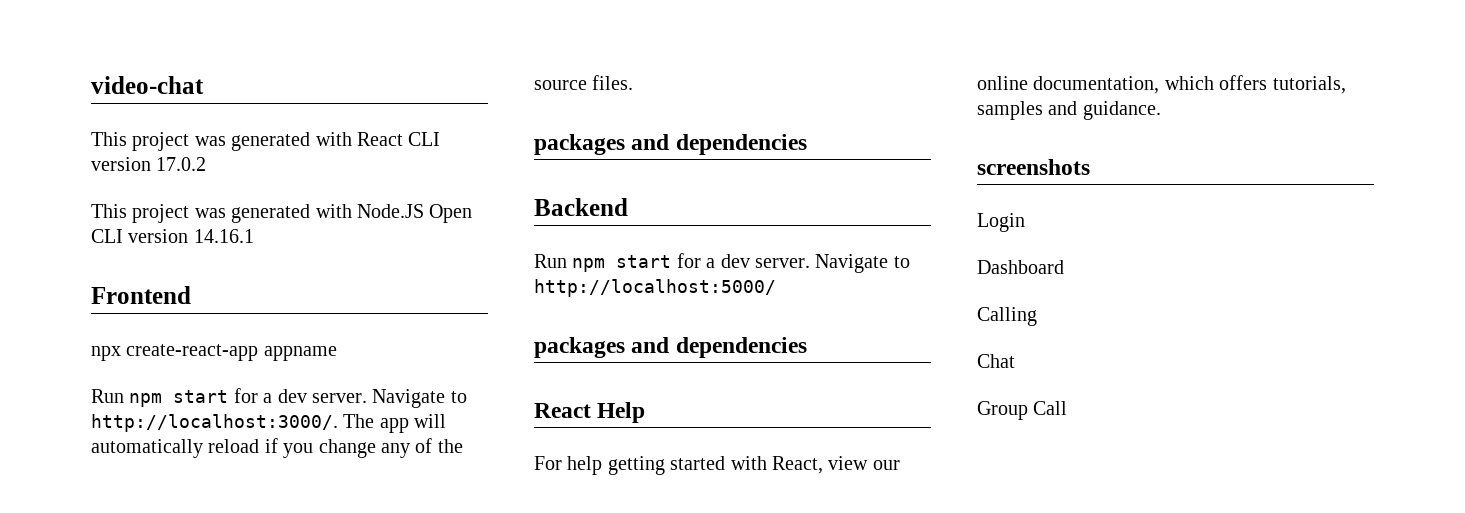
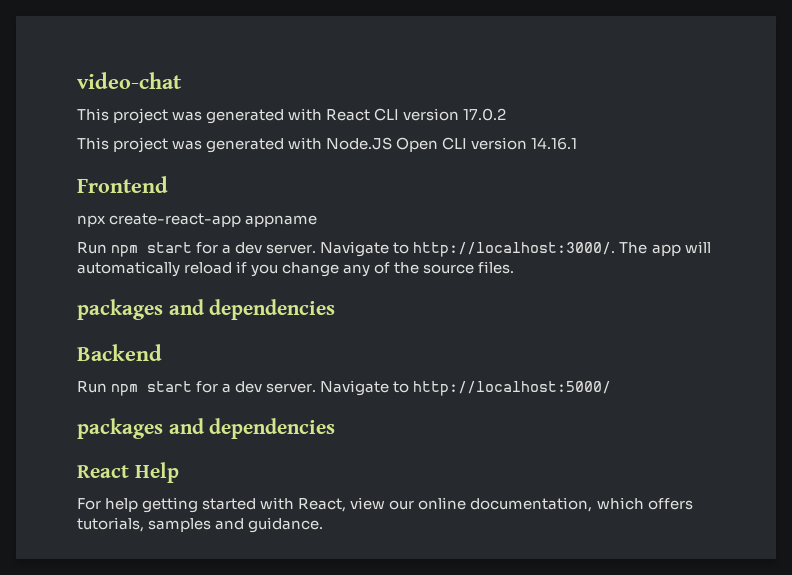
- screenshots
- Login
- Dashboard
- Calling
- Chat
- Group Call

